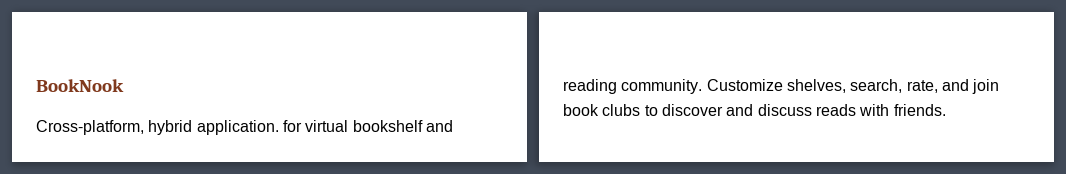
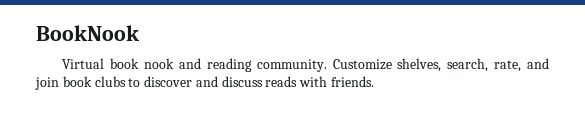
- Cross-platform, hybrid application. for virtual bookshelf and reading community.
+ Virtual book nook and reading community.

